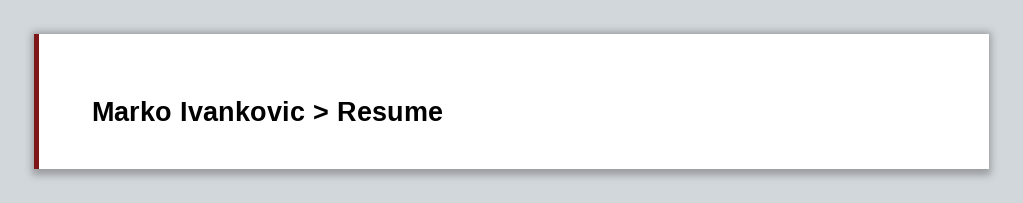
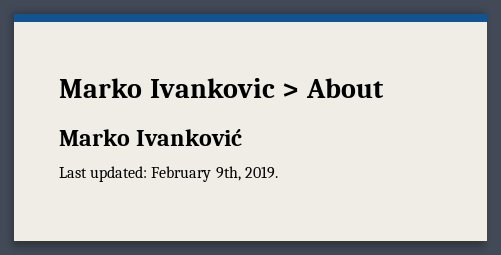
- Marko Ivankovic > Resume
+ Marko Ivankovic > About
+ Marko Ivanković
+ Last updated: February 9th, 2019.

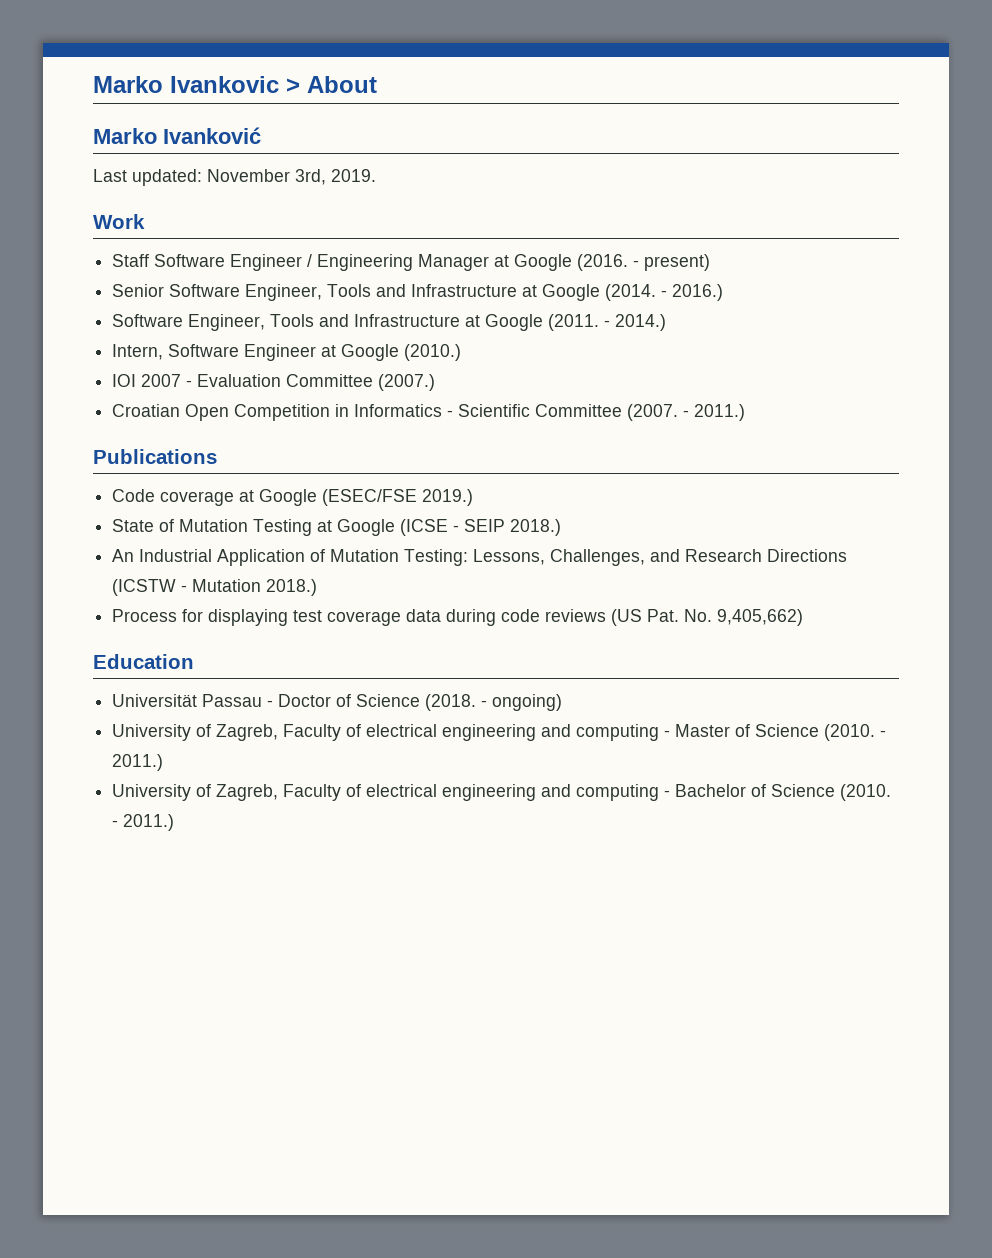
- Last updated: February 9th, 2019.
+ Last updated: November 3rd, 2019.
+ Work
+ Staff Software Engineer / Engineering Manager at Google (2016. - present)
+ Senior Software Engineer, Tools and Infrastructure at Google (2014. - 2016.)
+ Software Engineer, Tools and Infrastructure at Google (2011. - 2014.)
+ Intern, Software Engineer at Google (2010.)
+ IOI 2007 - Evaluation Committee (2007.)
+ Croatian Open Competition in Informatics - Scientific Committee (2007. - 2011.)
+ Publications
+ Code coverage at Google (ESEC/FSE 2019.)
+ State of Mutation Testing at Google (ICSE - SEIP 2018.)
+ An Industrial Application of Mutation Testing: Lessons, Challenges, and Research Directions (ICSTW - Mutation 2018.)
+ Process for displaying test coverage data during code reviews (US Pat. No. 9,405,662)
+ Education
+ Universität Passau - Doctor of Science (2018. - ongoing)
+ University of Zagreb, Faculty of electrical engineering and computing - Master of Science (2010. - 2011.)
+ University of Zagreb, Faculty of electrical engineering and computing - Bachelor of Science (2010. - 2011.)

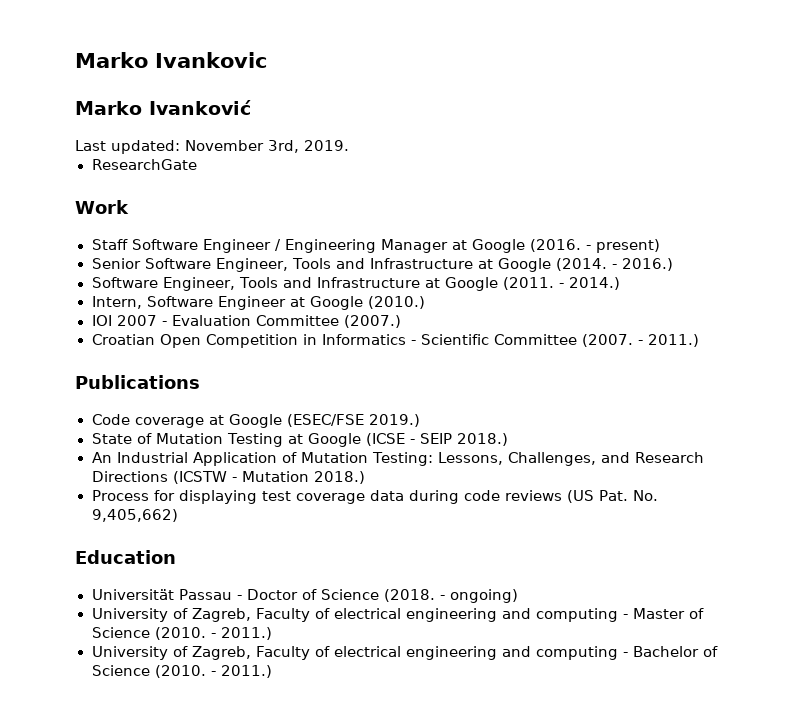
- Marko Ivankovic > About
+ Marko Ivankovic
+ ResearchGate

